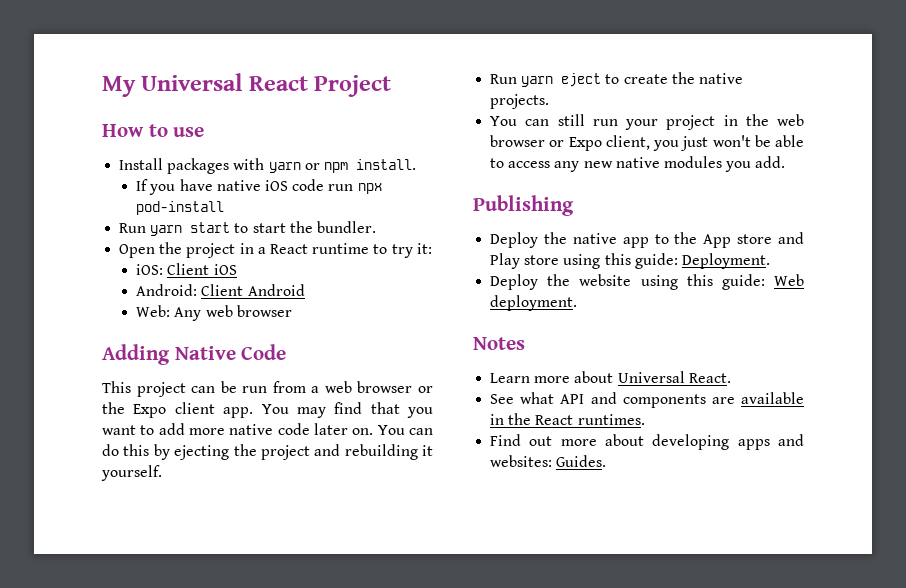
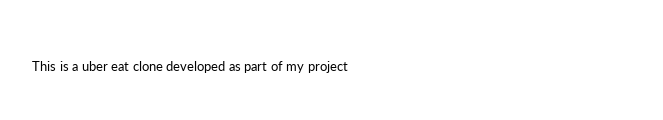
- My Universal React Project
- How to use
- Install packages with yarn or npm install.
- If you have native iOS code run npx pod-install
- Run yarn start to start the bundler.
- Open the project in a React runtime to try it:
- iOS: Client iOS
- Android: Client Android
- Web: Any web browser
- Adding Native Code
- This project can be run from a web browser or the Expo client app. You may find that you want to add more native code later on. You can do this by ejecting the project and rebuilding it yourself.
- Run yarn eject to create the native projects.
- You can still run your project in the web browser or Expo client, you just won't be able to access any new native modules you add.
- Publishing
- Deploy the native app to the App store and Play store using this guide: Deployment.
- Deploy the website using this guide: Web deployment.
- Notes
- Learn more about Universal React.
- See what API and components are available in the React runtimes.
- Find out more about developing apps and websites: Guides.
+ This is a uber eat clone developed as part of my project

